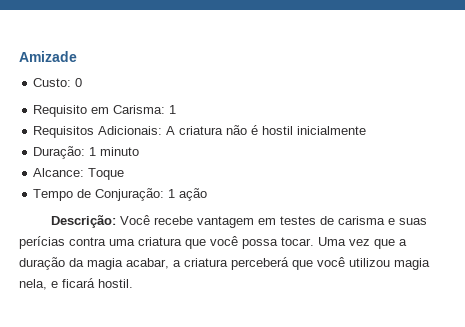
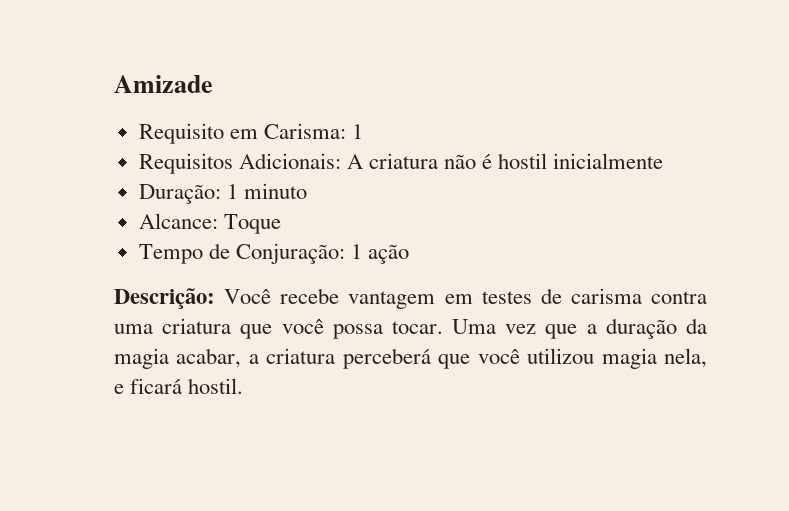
- Custo: 0
- Descrição: Você recebe vantagem em testes de carisma e suas perícias contra uma criatura que você possa tocar.
+ Descrição: Você recebe vantagem em testes de carisma contra uma criatura que você possa tocar.

